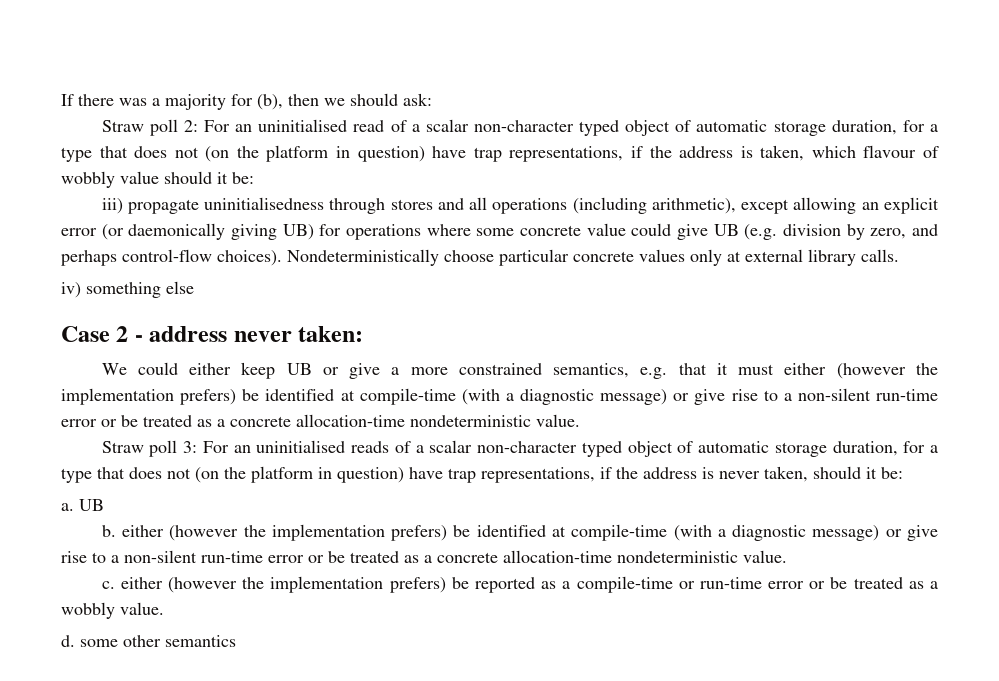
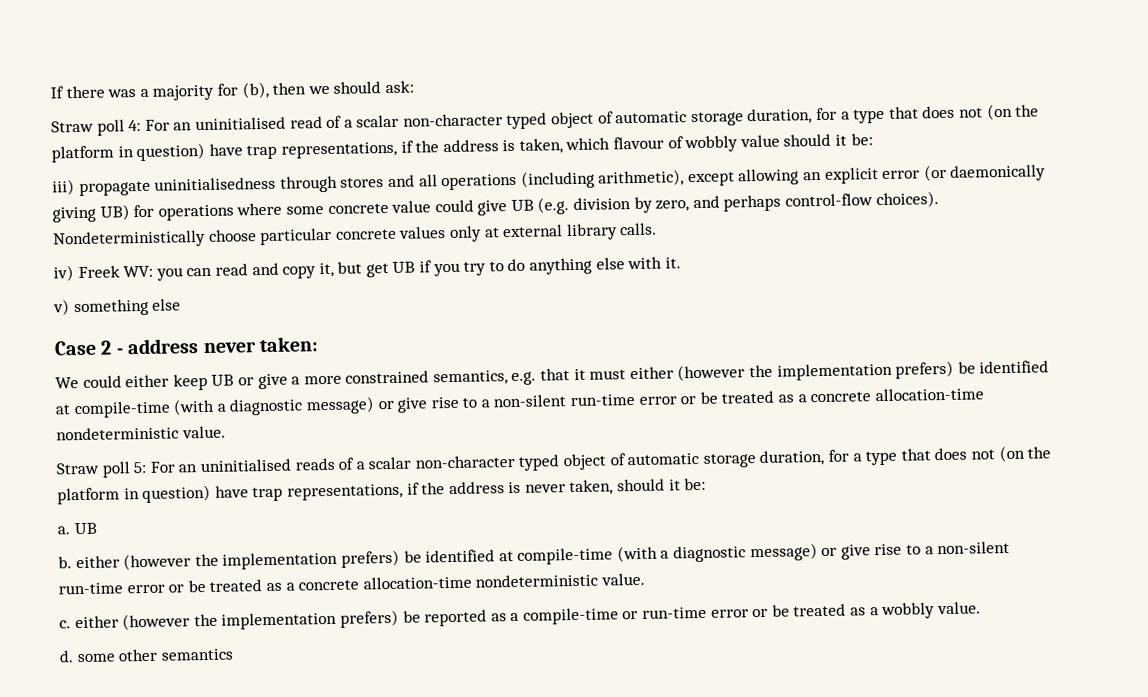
- Straw poll 2: For an uninitialised read of a scalar non-character typed object of automatic storage duration, for a type that does not (on the platform in question) have trap representations, if the address is taken, which flavour of wobbly value should it be:
+ Straw poll 4: For an uninitialised read of a scalar non-character typed object of automatic storage duration, for a type that does not (on the platform in question) have trap representations, if the address is taken, which flavour of wobbly value should it be:
- iv) something else
+ iv) Freek WV: you can read and copy it, but get UB if you try to do anything else with it.
+ v) something else
- Straw poll 3: For an uninitialised reads of a scalar non-character typed object of automatic storage duration, for a type that does not (on the platform in question) have trap representations, if the address is never taken, should it be:
+ Straw poll 5: For an uninitialised reads of a scalar non-character typed object of automatic storage duration, for a type that does not (on the platform in question) have trap representations, if the address is never taken, should it be:

